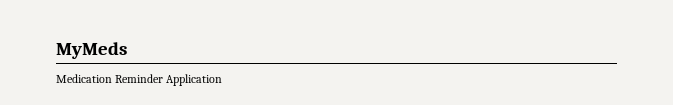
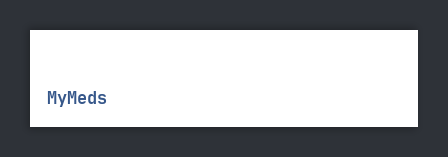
- Medication Reminder Application

